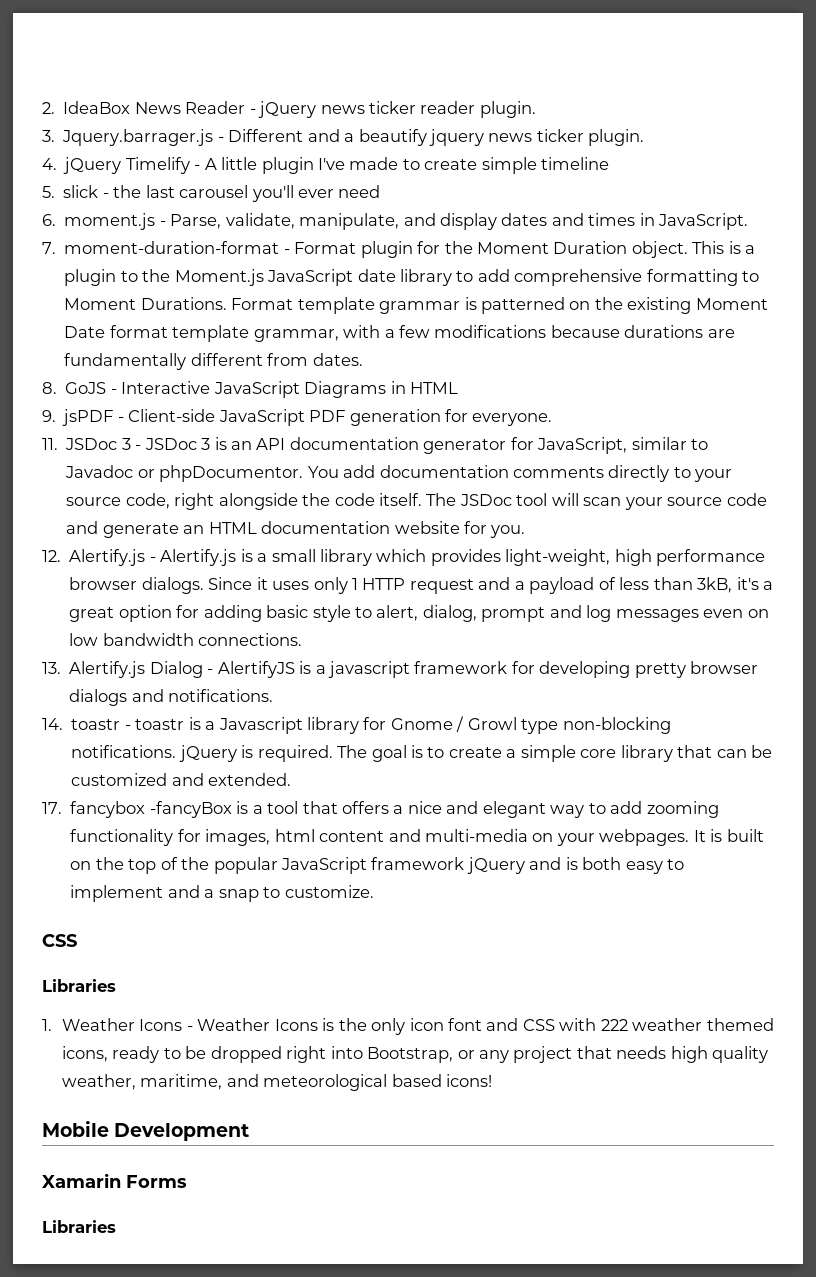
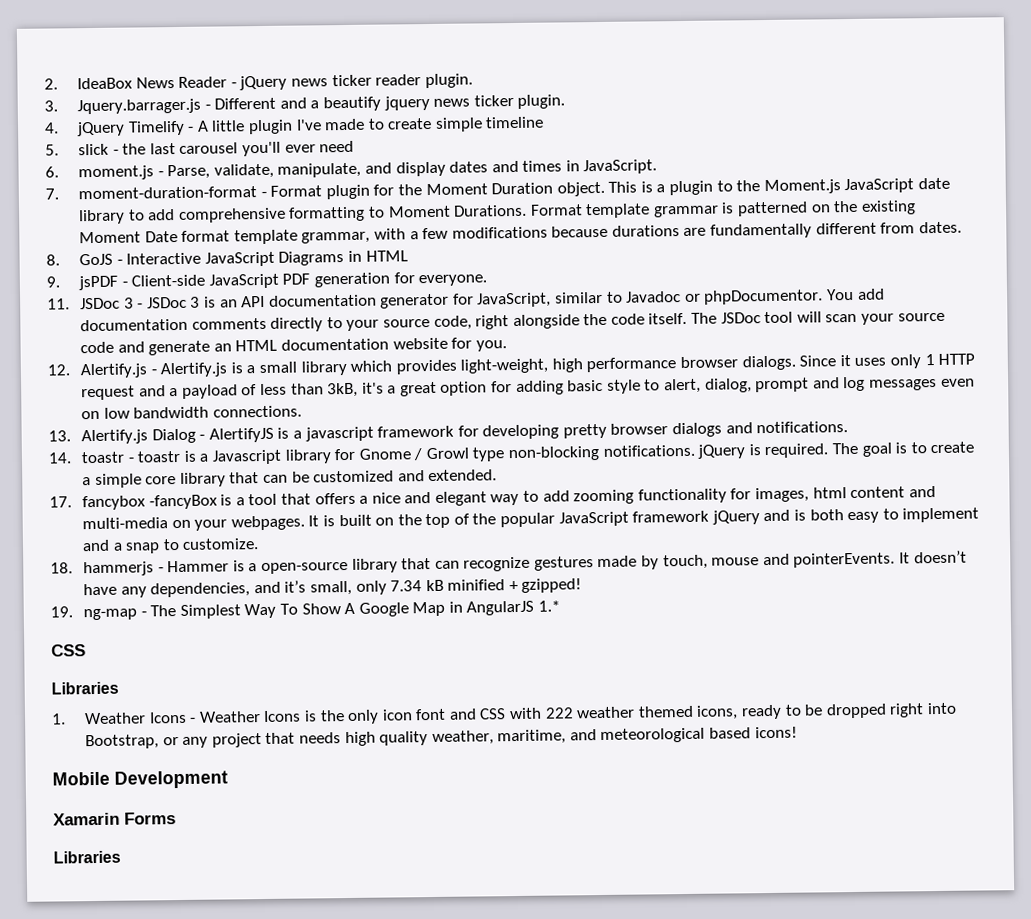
+ 18. hammerjs - Hammer is a open-source library that can recognize gestures made by touch, mouse and pointerEvents. It doesn’t have any dependencies, and it’s small, only 7.34 kB minified + gzipped!
+ 19. ng-map - The Simplest Way To Show A Google Map in AngularJS 1.*

